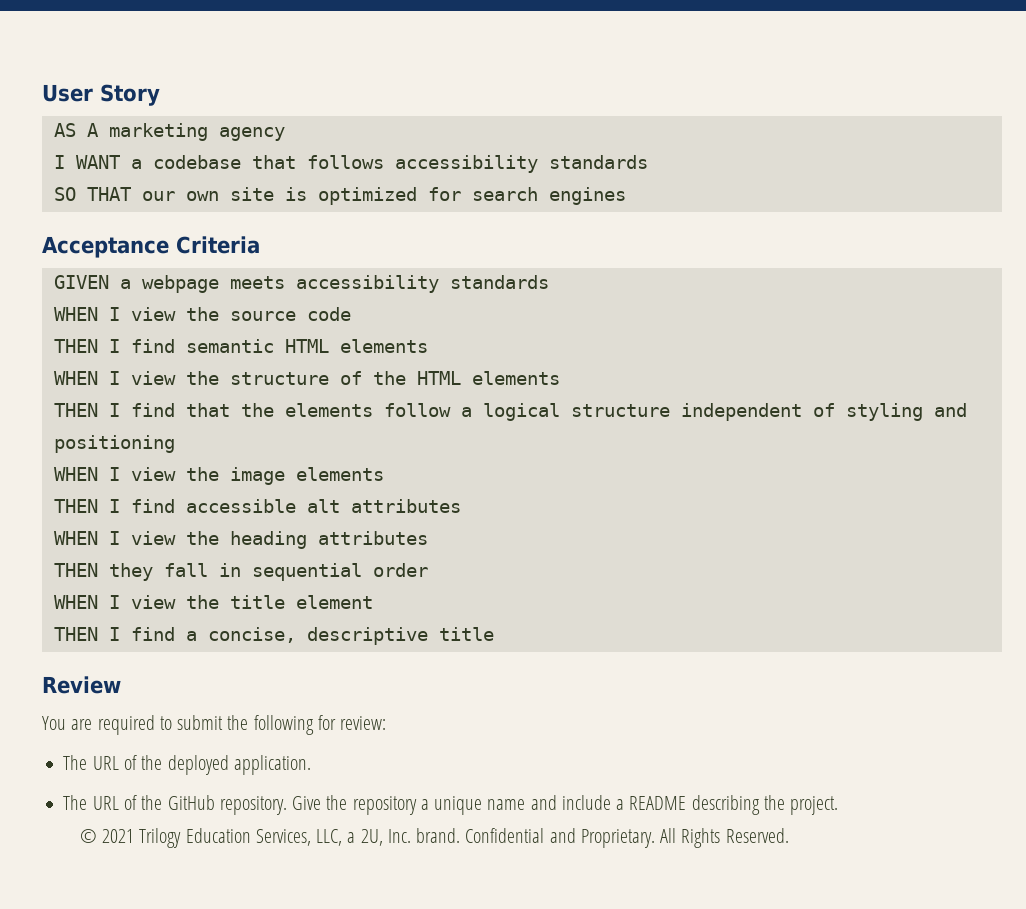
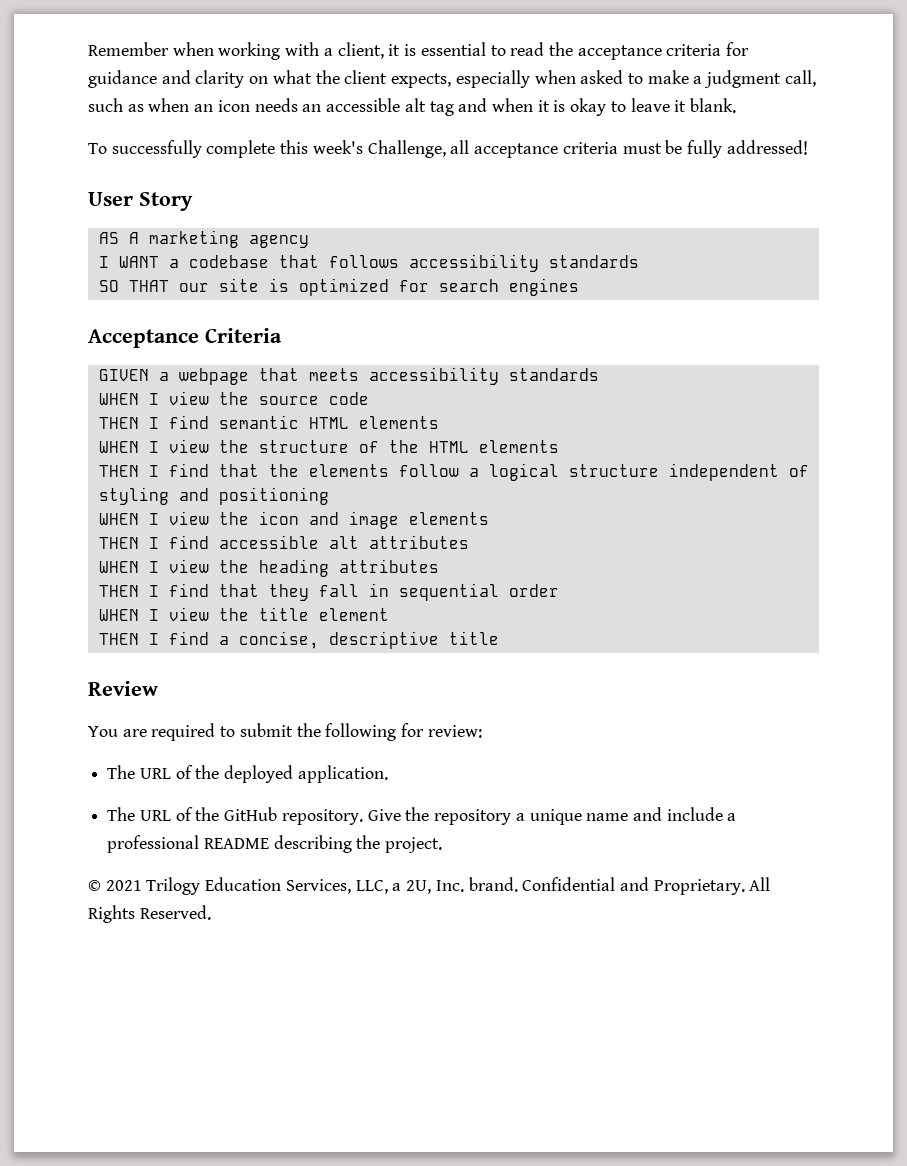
+ Remember when working with a client, it is essential to read the acceptance criteria for guidance and clarity on what the client expects, especially when asked to make a judgment call, such as when an icon needs an accessible alt tag and when it is okay to leave it blank.
+ To successfully complete this week's Challenge, all acceptance criteria must be fully addressed!
- SO THAT our own site is optimized for search engines
+ SO THAT our site is optimized for search engines
- GIVEN a webpage meets accessibility standards
+ GIVEN a webpage that meets accessibility standards
- WHEN I view the image elements
+ WHEN I view the icon and image elements
- THEN they fall in sequential order
+ THEN I find that they fall in sequential order
- Give the repository a unique name and include a README describing the project.
+ Give the repository a unique name and include a professional README describing the project.

